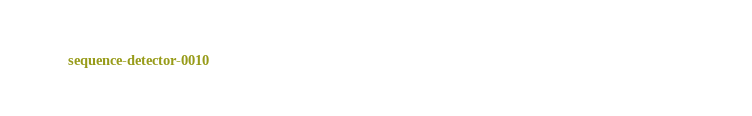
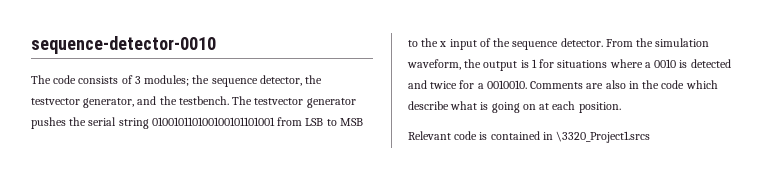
+ The code consists of 3 modules; the sequence detector, the testvector generator, and the testbench. The testvector generator pushes the serial string 010010110100100101101001 from LSB to MSB to the x input of the sequence detector. From the simulation waveform, the output is 1 for situations where a 0010 is detected and twice for a 0010010. Comments are also in the code which describe what is going on at each position.
+ Relevant code is contained in \3320_Project1.srcs

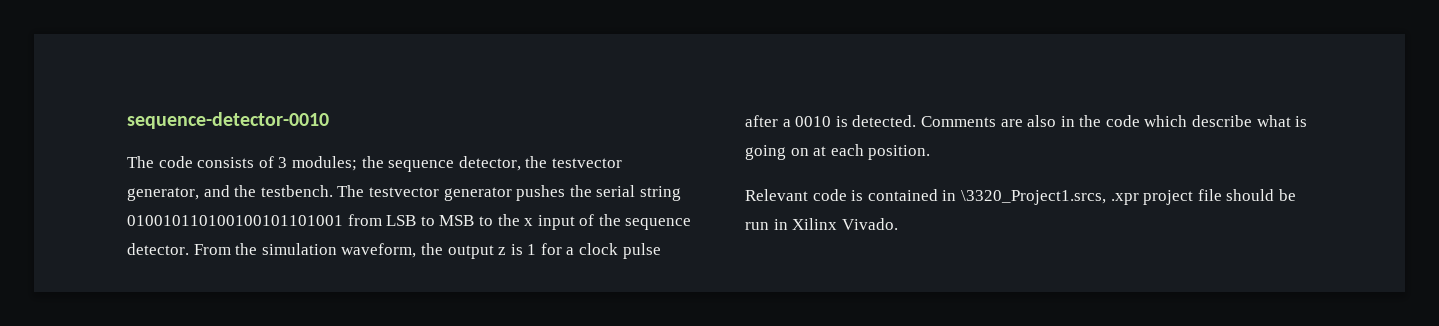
- From the simulation waveform, the output is 1 for situations where a 0010 is detected and twice for a 0010010.
+ From the simulation waveform, the output z is 1 for a clock pulse after a 0010 is detected.
- Relevant code is contained in \3320_Project1.srcs
+ Relevant code is contained in \3320_Project1.srcs, .xpr project file should be run in Xilinx Vivado.

